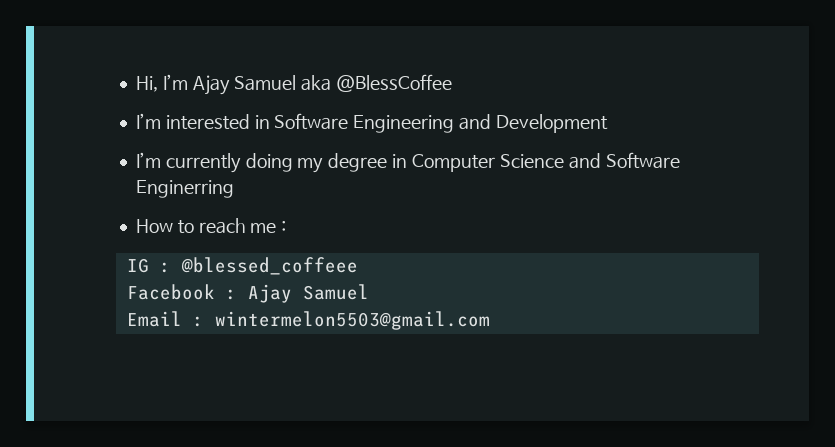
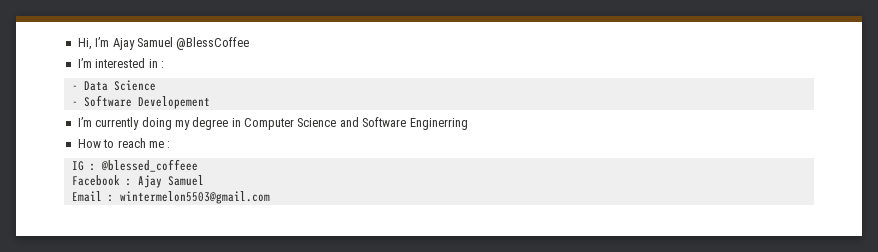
- Hi, I’m Ajay Samuel aka @BlessCoffee
+ Hi, I’m Ajay Samuel @BlessCoffee
- I’m interested in Software Engineering and Development
+ I’m interested in :
+ - Data Science
+ - Software Developement

